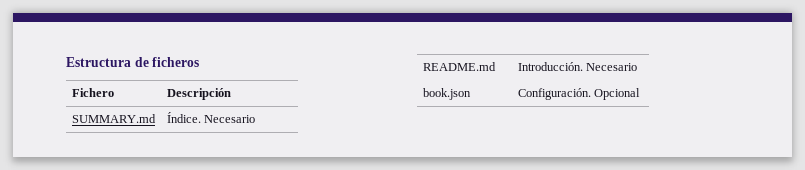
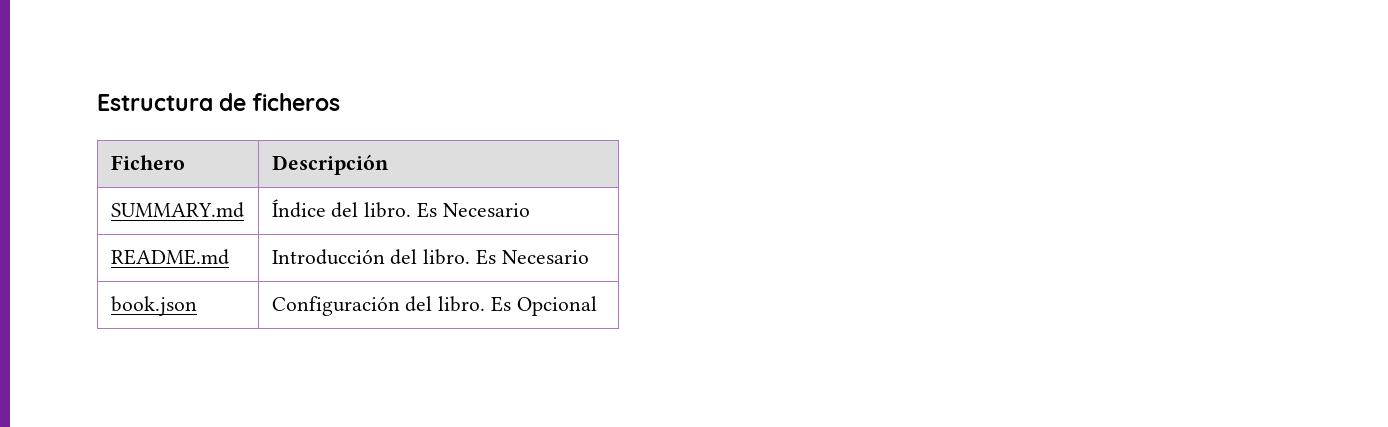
- SUMMARY.md | Índice. Necesario
- README.md | Introducción. Necesario
- book.json | Configuración. Opcional
+ SUMMARY.md | Índice del libro. Es Necesario
+ README.md | Introducción del libro. Es Necesario
+ book.json | Configuración del libro. Es Opcional

